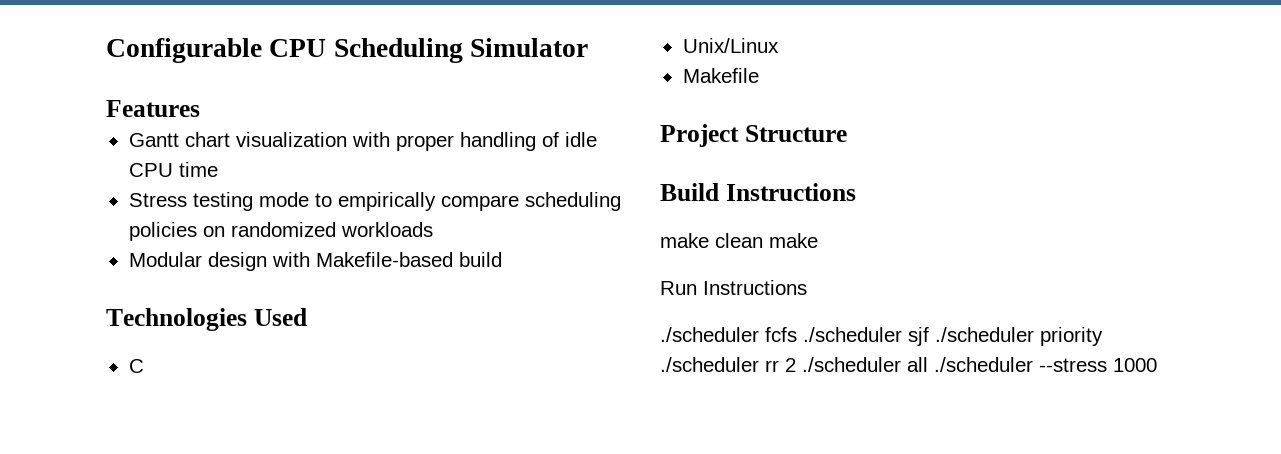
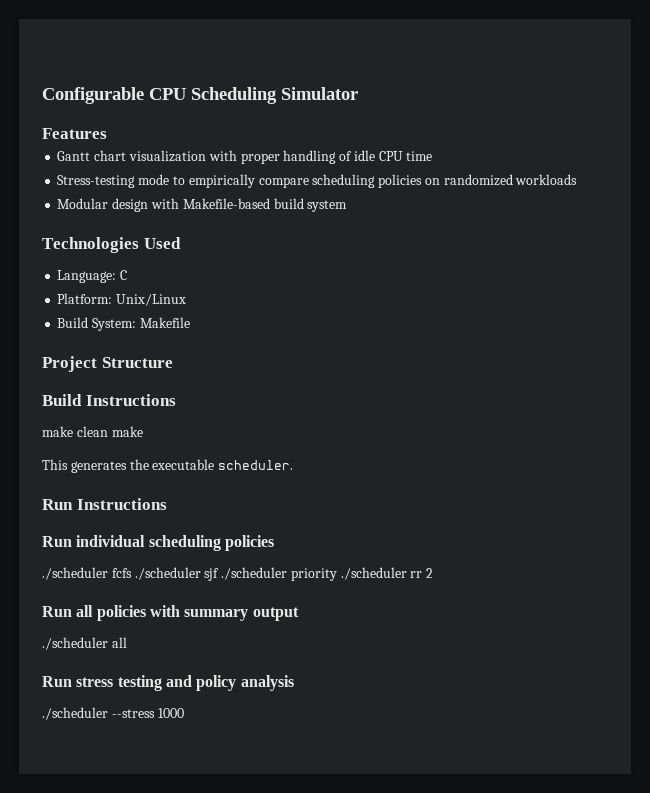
- Stress testing mode to empirically compare scheduling policies on randomized workloads
+ Stress-testing mode to empirically compare scheduling policies on randomized workloads
- Modular design with Makefile-based build
+ Modular design with Makefile-based build system
- C
+ Language: C
- Unix/Linux
+ Platform: Unix/Linux
- Makefile
+ Build System: Makefile
+ This generates the executable scheduler.
  Run Instructions
+ Run individual scheduling policies
- ./scheduler fcfs ./scheduler sjf ./scheduler priority ./scheduler rr 2 ./scheduler all ./scheduler --stress 1000
+ ./scheduler fcfs ./scheduler sjf ./scheduler priority ./scheduler rr 2
+ Run all policies with summary output
+ ./scheduler all
+ Run stress testing and policy analysis
+ ./scheduler --stress 1000

